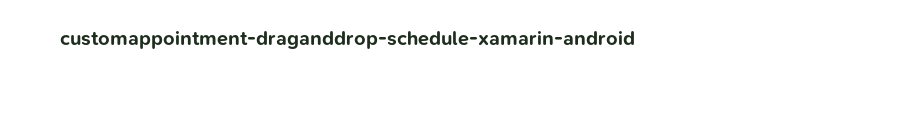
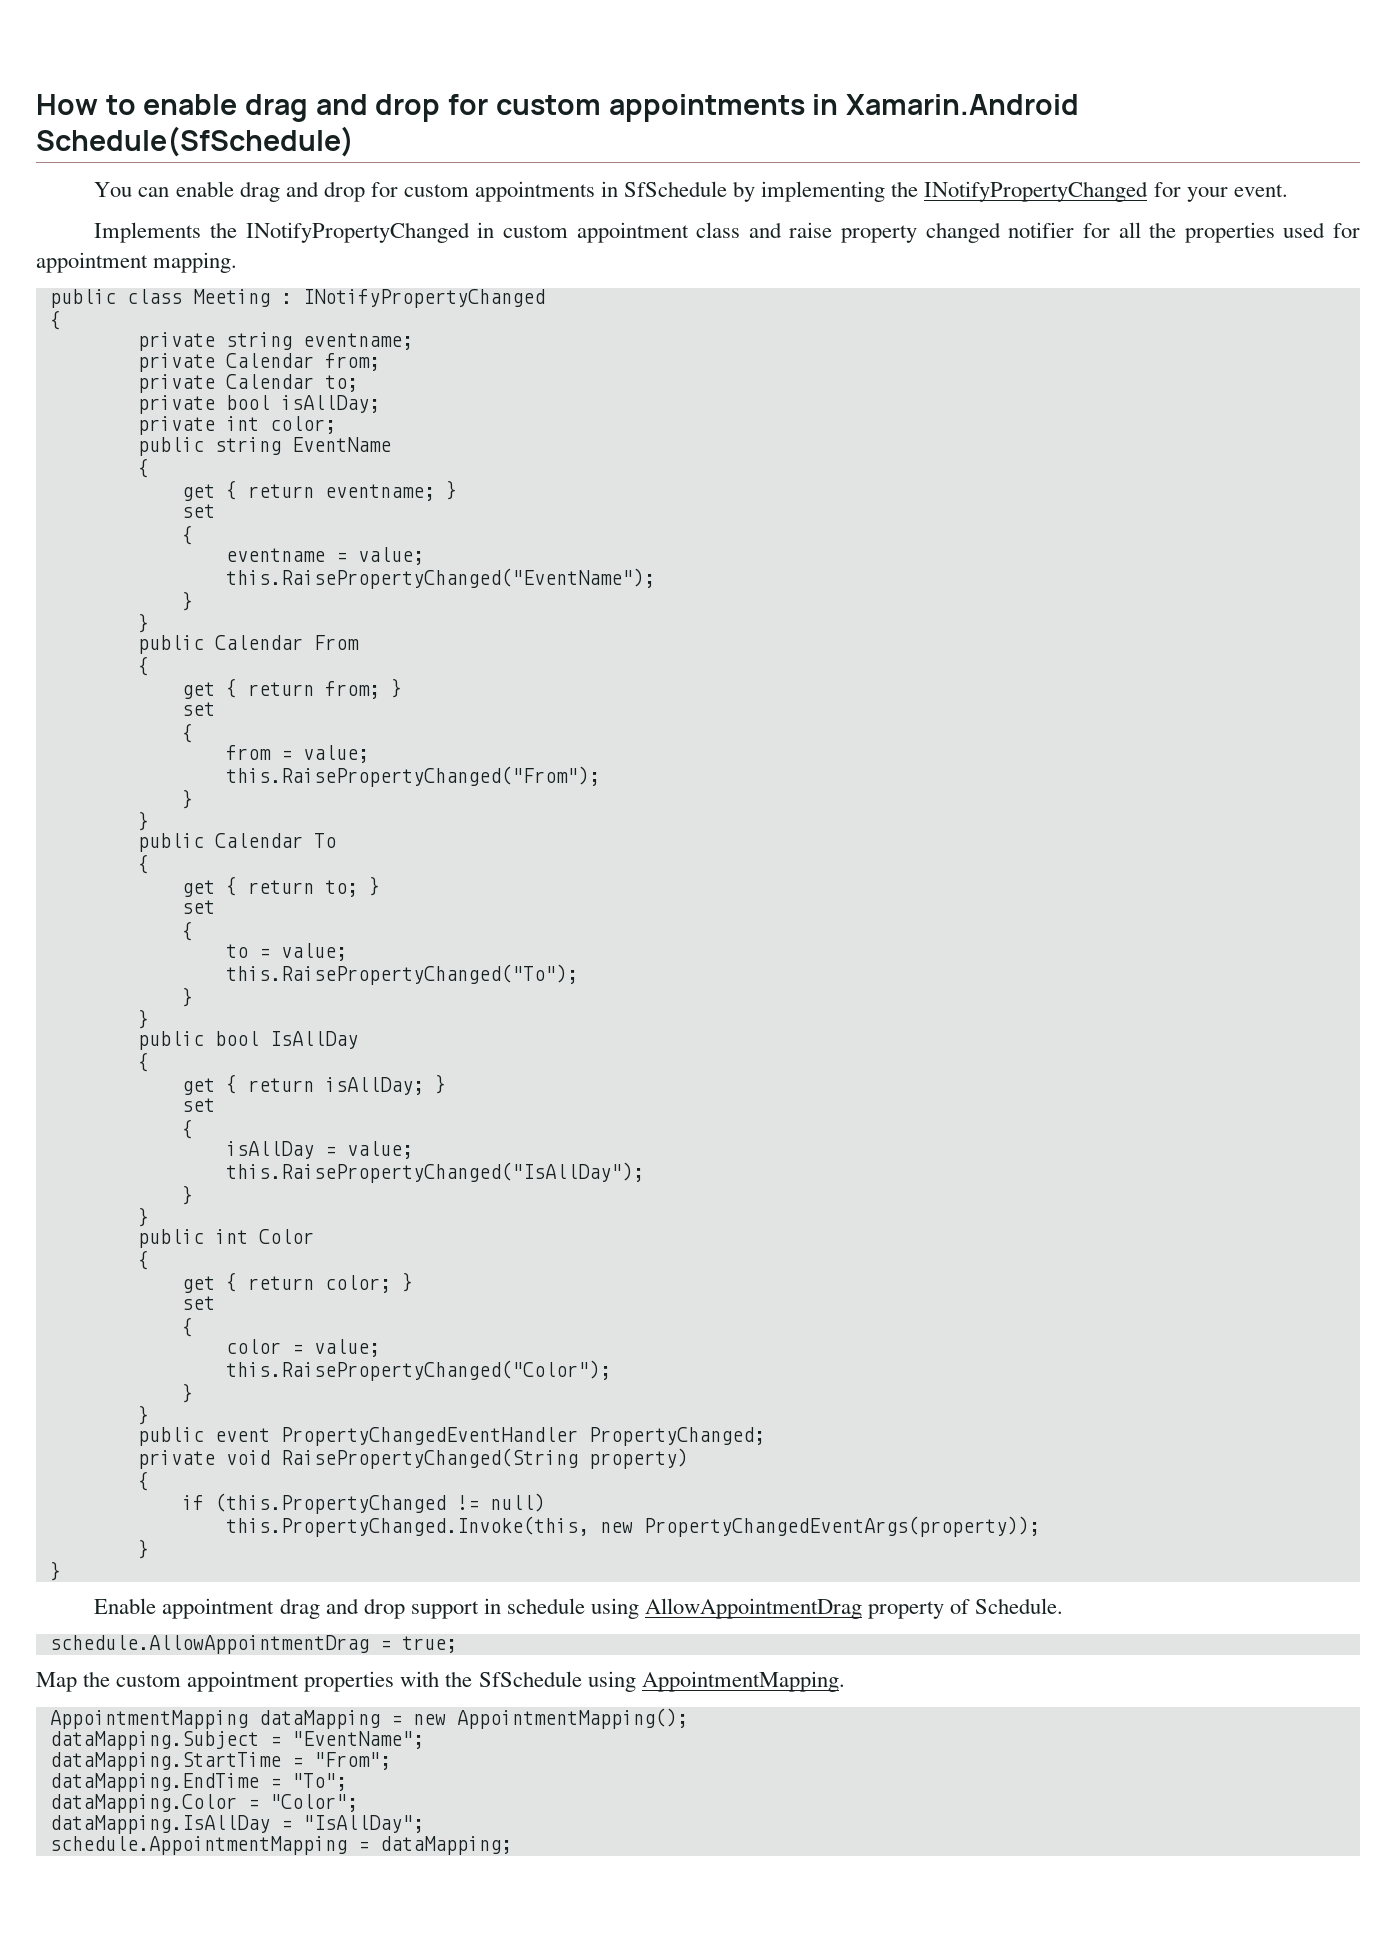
- customappointment-draganddrop-schedule-xamarin-android
+ How to enable drag and drop for custom appointments in Xamarin.Android Schedule(SfSchedule)
+ You can enable drag and drop for custom appointments in SfSchedule by implementing the INotifyPropertyChanged for your event.
+ Implements the INotifyPropertyChanged in custom appointment class and raise property changed notifier for all the properties used for appointment mapping.
+ public class Meeting : INotifyPropertyChanged
+ {
+ private string eventname;
+ private Calendar from;
+ private Calendar to;
+ private bool isAllDay;
+ private int color;
+ public string EventName
+ {
+ get { return eventname; }
+ set
+ {
+ eventname = value;
+ this.RaisePropertyChanged("EventName");
+ }
+ }
+ public Calendar From
+ {
+ get { return from; }
+ set
+ {
+ from = value;
+ this.RaisePropertyChanged("From");
+ }
+ }
+ public Calendar To
+ {
+ get { return to; }
+ set
+ {
+ to = value;
+ this.RaisePropertyChanged("To");
+ }
+ }
+ public bool IsAllDay
+ {
+ get { return isAllDay; }
+ set
+ {
+ isAllDay = value;
+ this.RaisePropertyChanged("IsAllDay");
+ }
+ }
+ public int Color
+ {
+ get { return color; }
+ set
+ {
+ color = value;
+ this.RaisePropertyChanged("Color");
+ }
+ }
+ public event PropertyChangedEventHandler PropertyChanged;
+ private void RaisePropertyChanged(String property)
+ {
+ if (this.PropertyChanged != null)
+ this.PropertyChanged.Invoke(this, new PropertyChangedEventArgs(property));
+ }
+ }
+ Enable appointment drag and drop support in schedule using AllowAppointmentDrag property of Schedule.
+ schedule.AllowAppointmentDrag = true;
+ Map the custom appointment properties with the SfSchedule using AppointmentMapping.
+ AppointmentMapping dataMapping = new AppointmentMapping();
+ dataMapping.Subject = "EventName";
+ dataMapping.StartTime = "From";
+ dataMapping.EndTime = "To";
+ dataMapping.Color = "Color";
+ dataMapping.IsAllDay = "IsAllDay";
+ schedule.AppointmentMapping = dataMapping;

